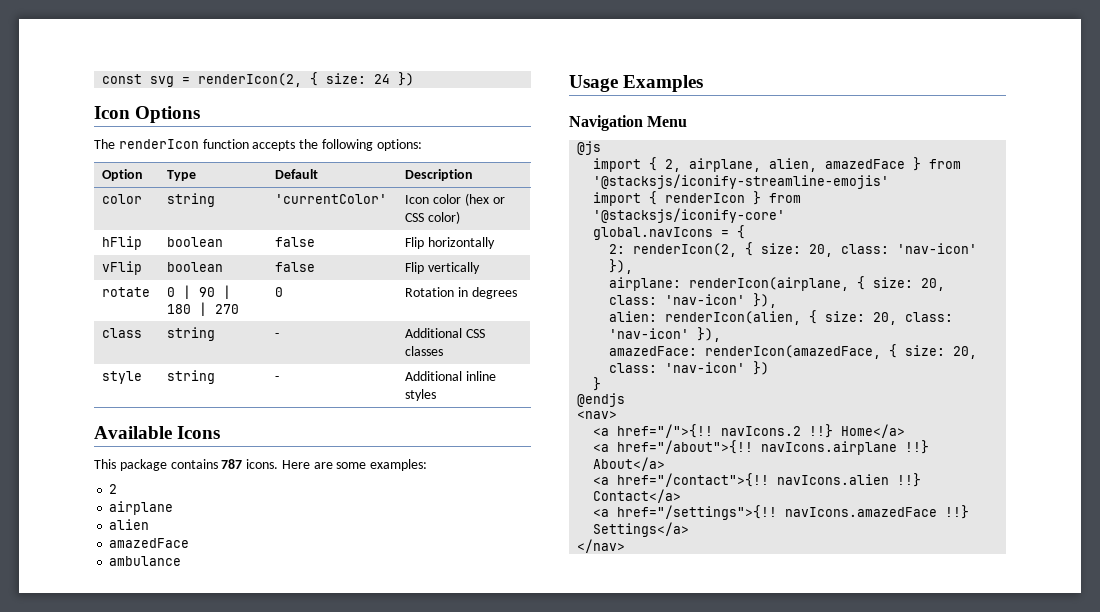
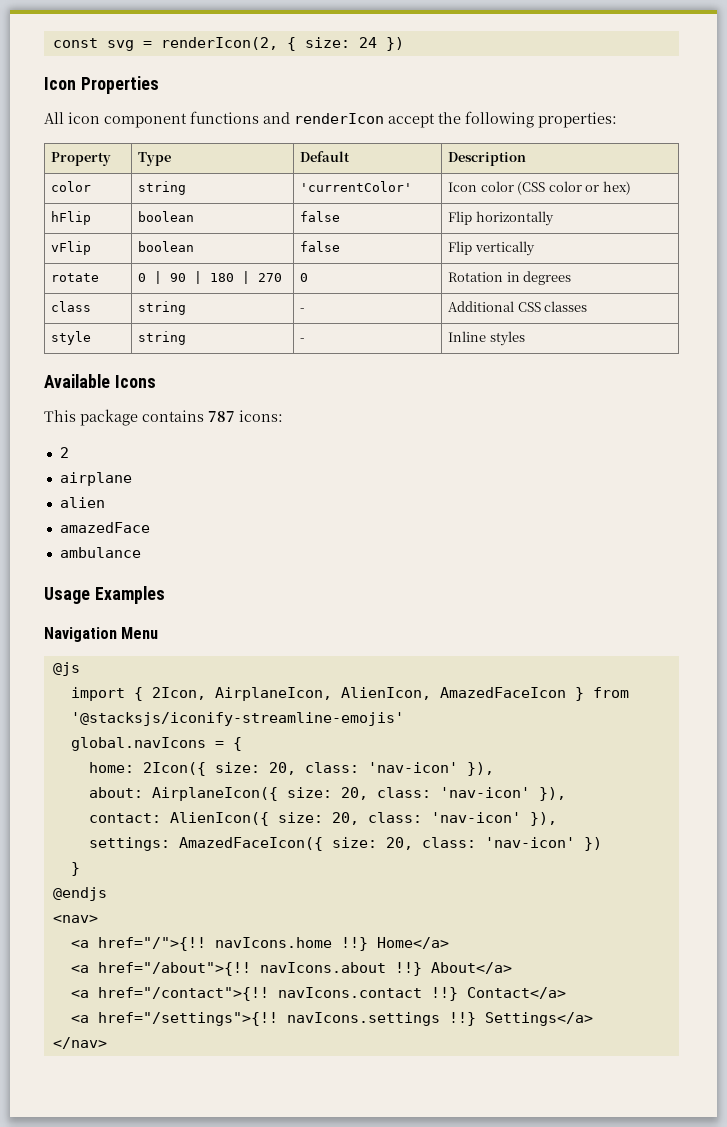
- Icon Options
- The renderIcon function accepts the following options:
- Option | Type | Default | Description
+ Icon Properties
+ All icon component functions and renderIcon accept the following properties:
+ Property | Type | Default | Description
- color | string | 'currentColor' | Icon color (hex or CSS color)
+ color | string | 'currentColor' | Icon color (CSS color or hex)
- style | string | - | Additional inline styles
+ style | string | - | Inline styles
- This package contains 787 icons. Here are some examples:
+ This package contains 787 icons:
- import { 2, airplane, alien, amazedFace } from '@stacksjs/iconify-streamline-emojis'
+ import { 2Icon, AirplaneIcon, AlienIcon, AmazedFaceIcon } from '@stacksjs/iconify-streamline-emojis'
- import { renderIcon } from '@stacksjs/iconify-core'
- 2: renderIcon(2, { size: 20, class: 'nav-icon' }),
- airplane: renderIcon(airplane, { size: 20, class: 'nav-icon' }),
- alien: renderIcon(alien, { size: 20, class: 'nav-icon' }),
- amazedFace: renderIcon(amazedFace, { size: 20, class: 'nav-icon' })
+ home: 2Icon({ size: 20, class: 'nav-icon' }),
+ about: AirplaneIcon({ size: 20, class: 'nav-icon' }),
+ contact: AlienIcon({ size: 20, class: 'nav-icon' }),
+ settings: AmazedFaceIcon({ size: 20, class: 'nav-icon' })
- <a href="/">{!! navIcons.2 !!} Home</a>
+ <a href="/">{!! navIcons.home !!} Home</a>
- <a href="/about">{!! navIcons.airplane !!} About</a>
+ <a href="/about">{!! navIcons.about !!} About</a>
- <a href="/contact">{!! navIcons.alien !!} Contact</a>
+ <a href="/contact">{!! navIcons.contact !!} Contact</a>
- <a href="/settings">{!! navIcons.amazedFace !!} Settings</a>
+ <a href="/settings">{!! navIcons.settings !!} Settings</a>

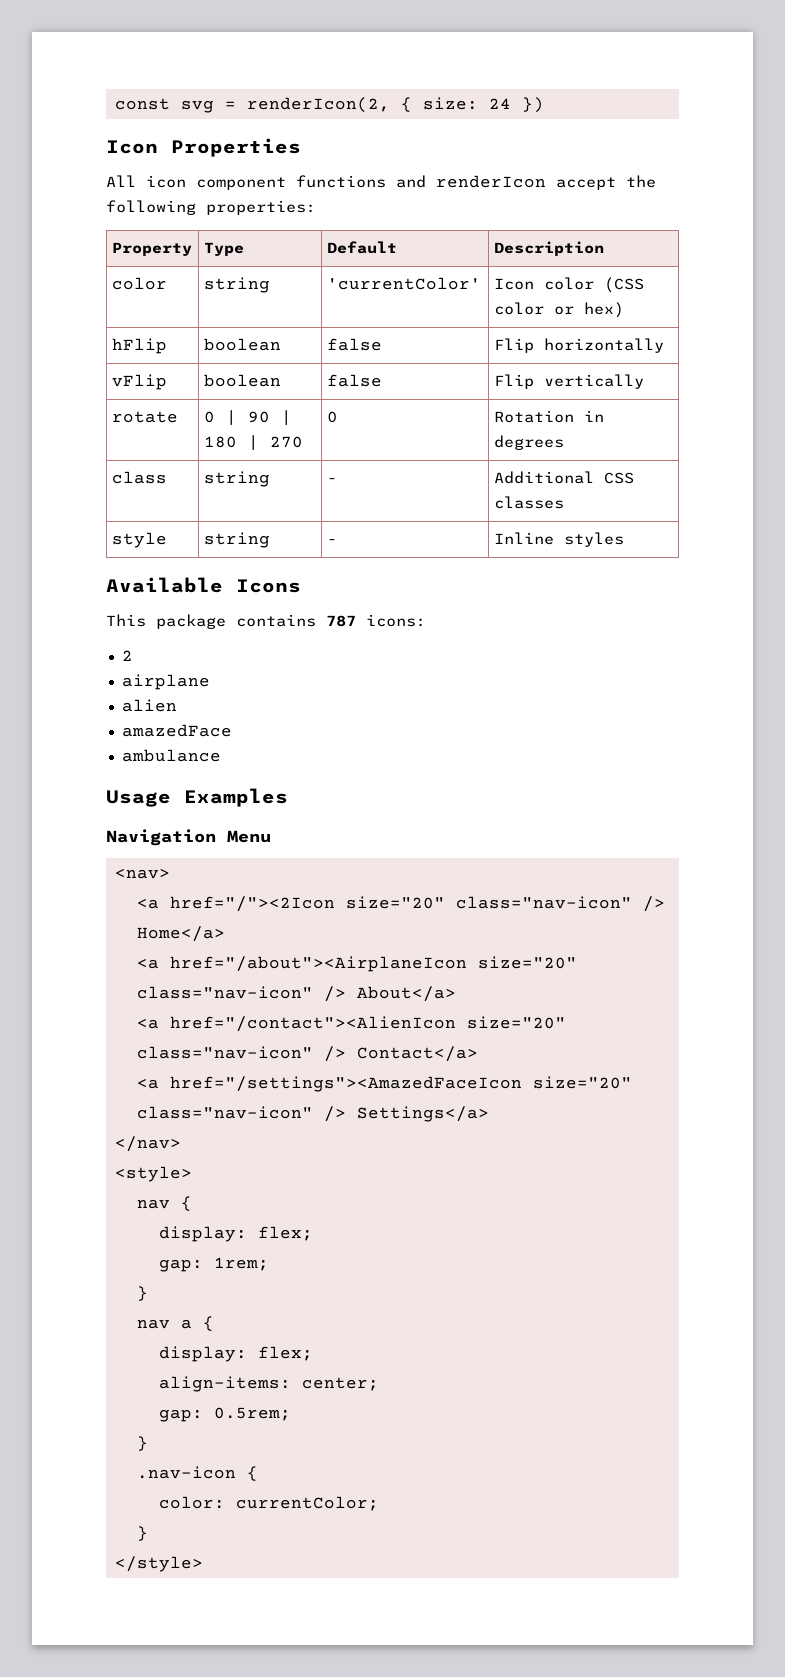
- @js
- import { 2Icon, AirplaneIcon, AlienIcon, AmazedFaceIcon } from '@stacksjs/iconify-streamline-emojis'
- global.navIcons = {
- home: 2Icon({ size: 20, class: 'nav-icon' }),
- about: AirplaneIcon({ size: 20, class: 'nav-icon' }),
- contact: AlienIcon({ size: 20, class: 'nav-icon' }),
- settings: AmazedFaceIcon({ size: 20, class: 'nav-icon' })
+ <nav>
+ <a href="/"><2Icon size="20" class="nav-icon" /> Home</a>
+ <a href="/about"><AirplaneIcon size="20" class="nav-icon" /> About</a>
+ <a href="/contact"><AlienIcon size="20" class="nav-icon" /> Contact</a>
+ <a href="/settings"><AmazedFaceIcon size="20" class="nav-icon" /> Settings</a>
+ </nav>
+ <style>
+ nav {
+ display: flex;
+ gap: 1rem;
  }
- @endjs
- <nav>
- <a href="/">{!! navIcons.home !!} Home</a>
- <a href="/about">{!! navIcons.about !!} About</a>
- <a href="/contact">{!! navIcons.contact !!} Contact</a>
- <a href="/settings">{!! navIcons.settings !!} Settings</a>
- </nav>
+ nav a {
+ display: flex;
+ align-items: center;
+ gap: 0.5rem;
+ }
+ .nav-icon {
+ color: currentColor;
+ }
+ </style>

